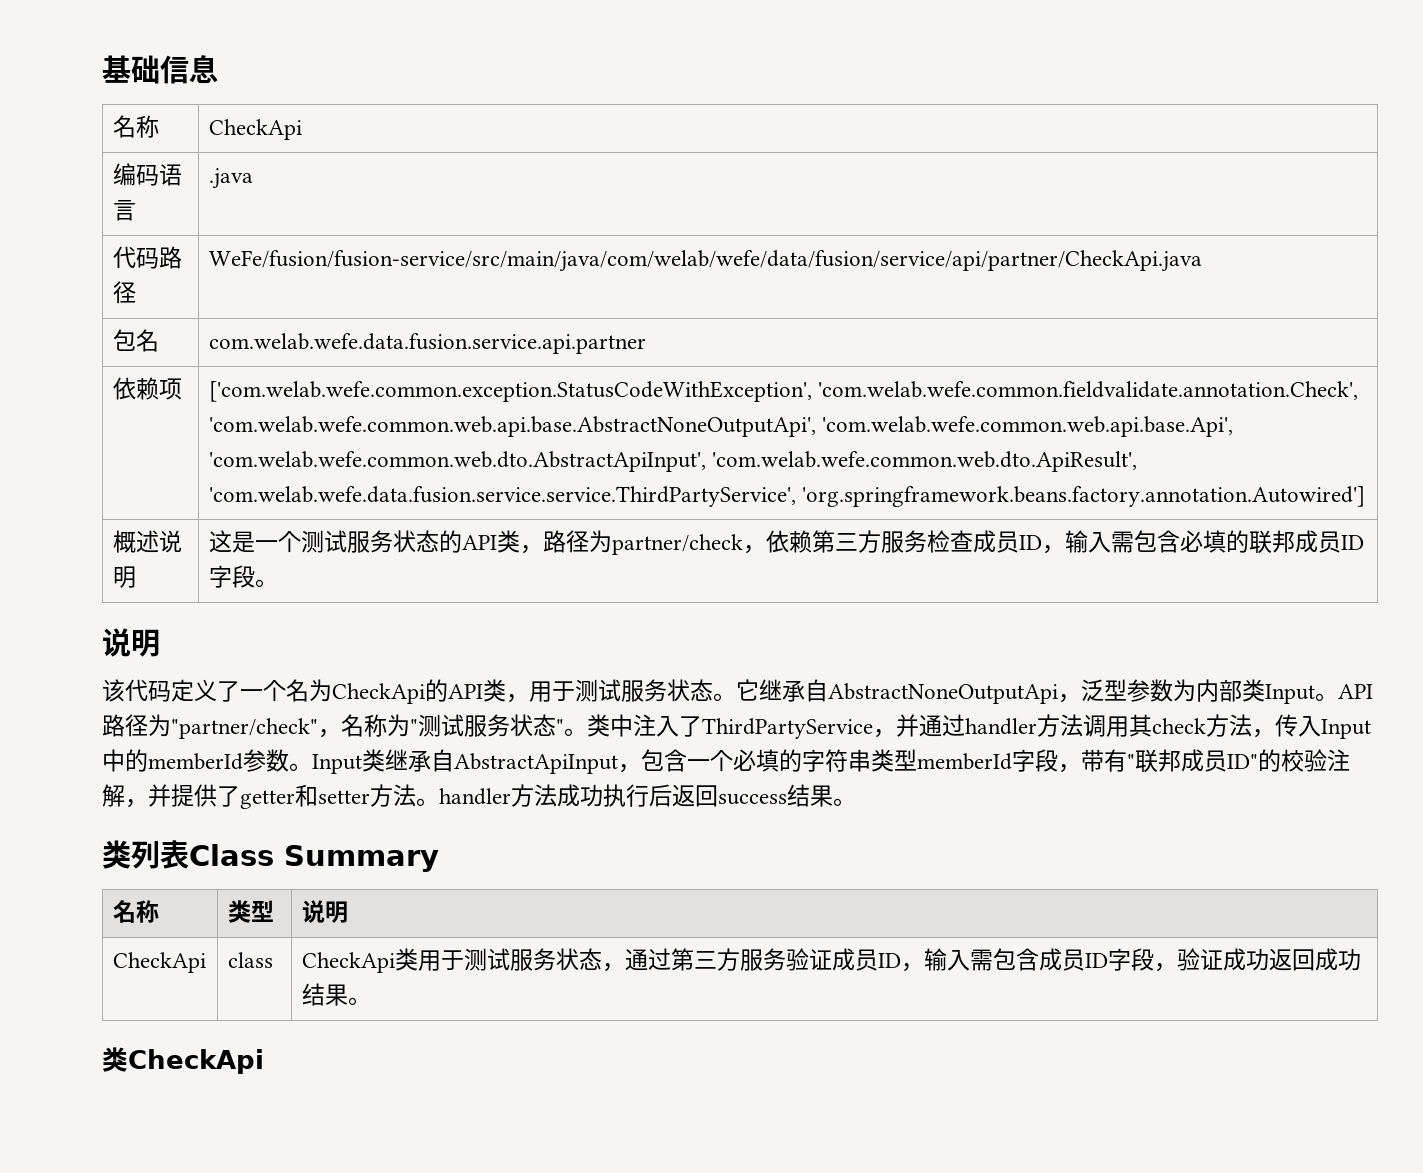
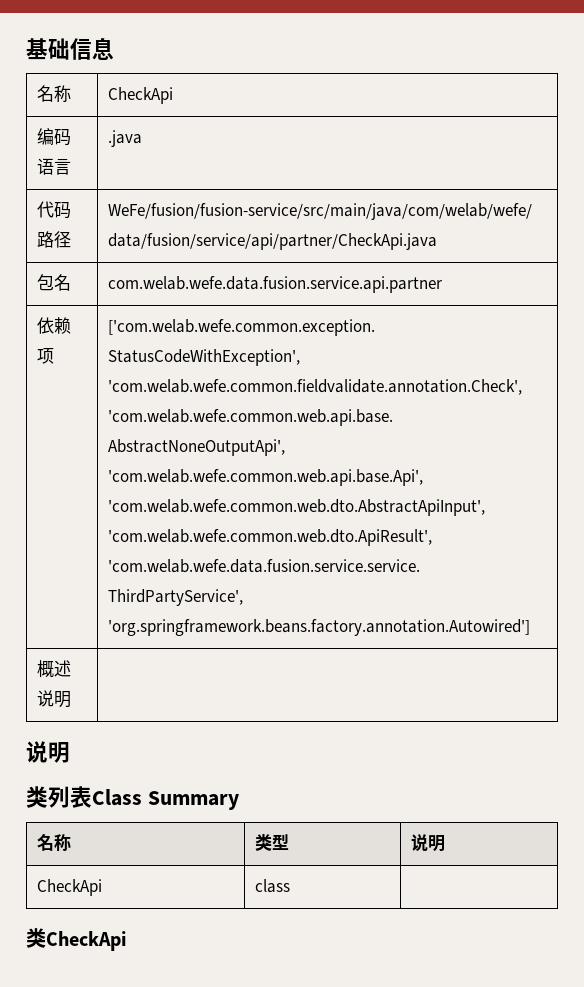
- 概述说明 | 这是一个测试服务状态的API类，路径为partner/check，依赖第三方服务检查成员ID，输入需包含必填的联邦成员ID字段。
+ 概述说明 |
  说明
- 该代码定义了一个名为CheckApi的API类，用于测试服务状态。它继承自AbstractNoneOutputApi，泛型参数为内部类Input。API路径为"partner/check"，名称为"测试服务状态"。类中注入了ThirdPartyService，并通过handler方法调用其check方法，传入Input中的memberId参数。Input类继承自AbstractApiInput，包含一个必填的字符串类型memberId字段，带有"联邦成员ID"的校验注解，并提供了getter和setter方法。handler方法成功执行后返回success结果。
- CheckApi | class | CheckApi类用于测试服务状态，通过第三方服务验证成员ID，输入需包含成员ID字段，验证成功返回成功结果。
+ CheckApi | class |

